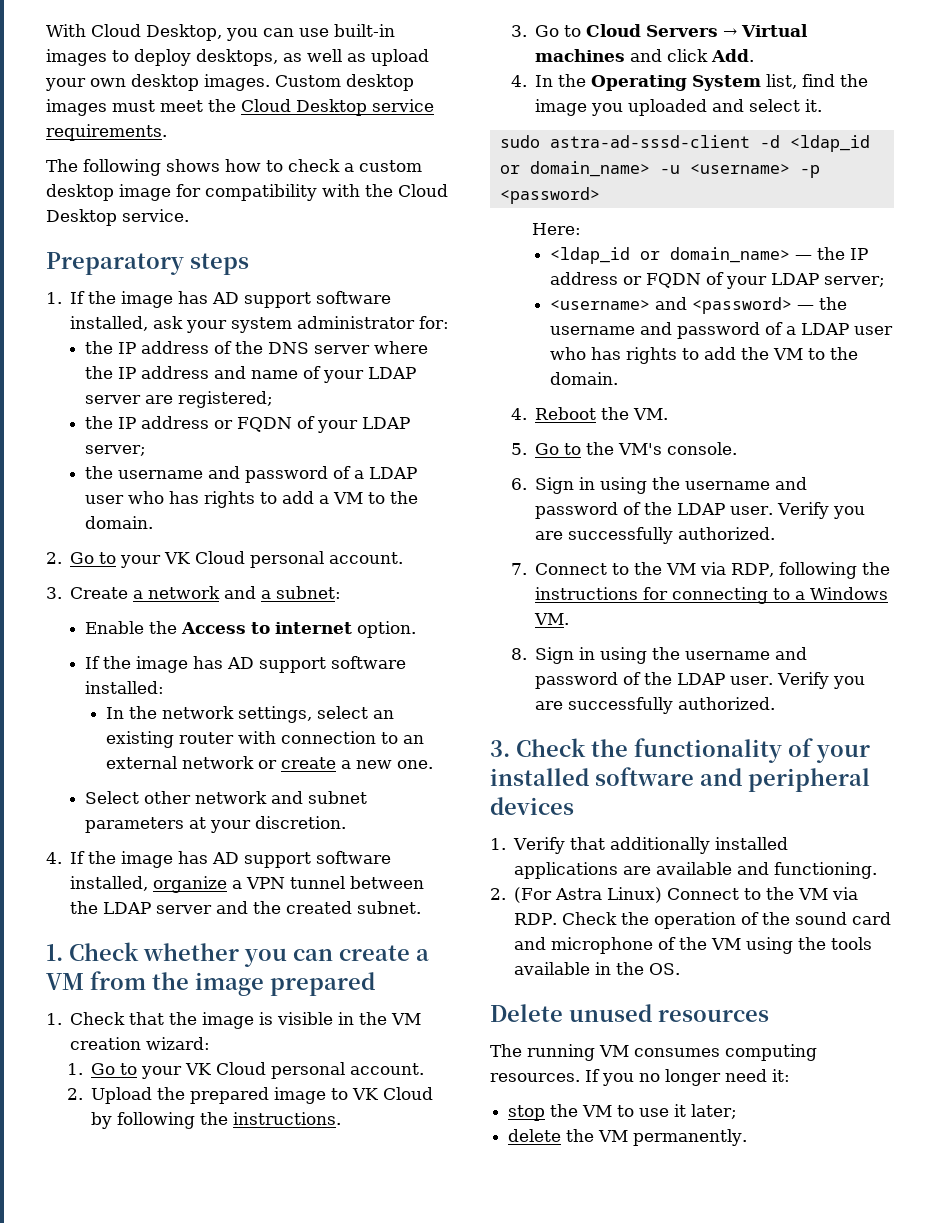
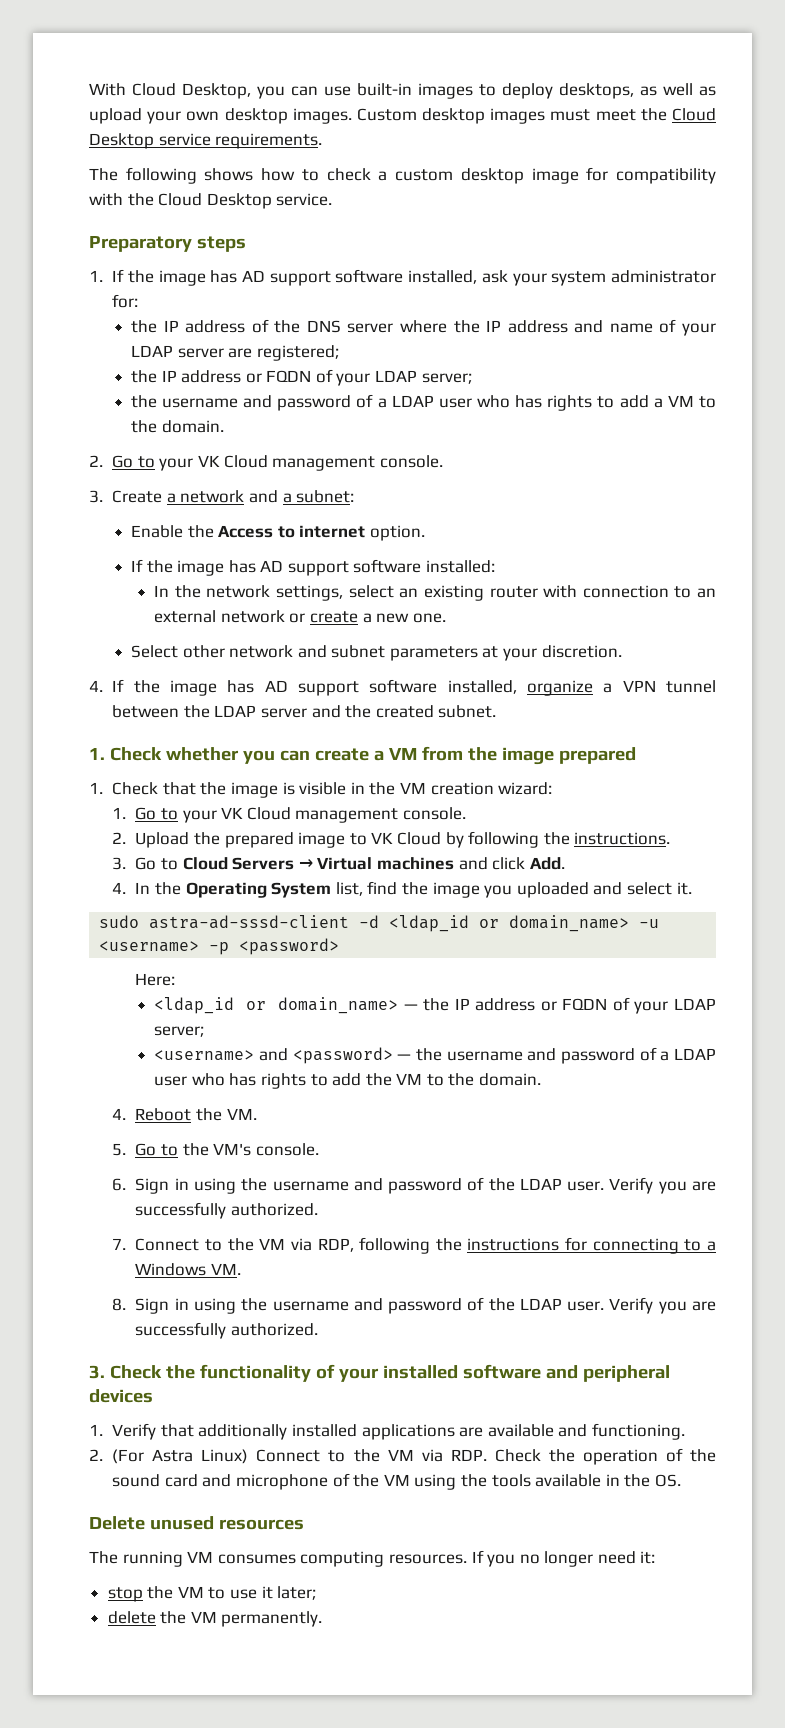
- 2. Go to your VK Cloud personal account.
+ 2. Go to your VK Cloud management console.
- 1. Go to your VK Cloud personal account.
+ 1. Go to your VK Cloud management console.

